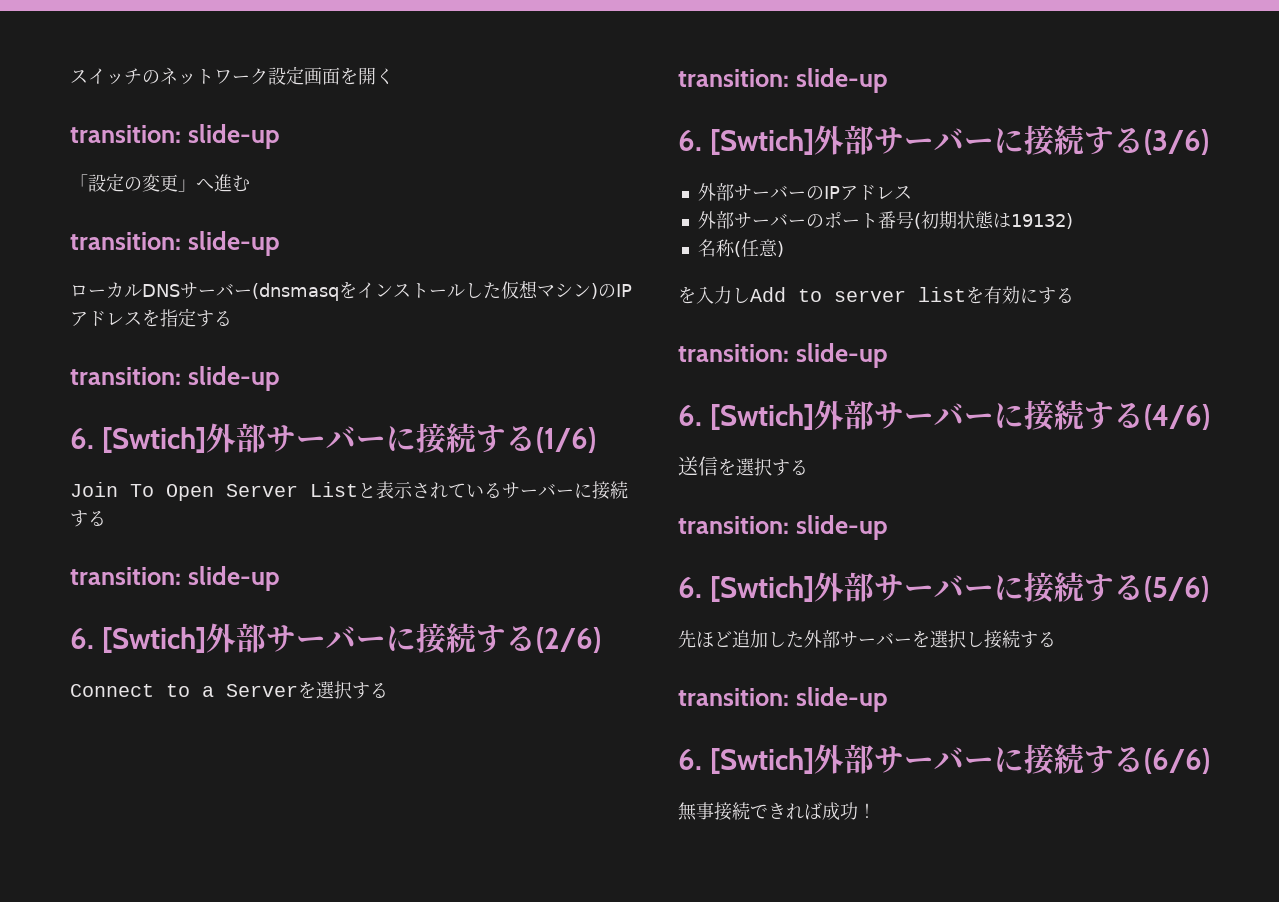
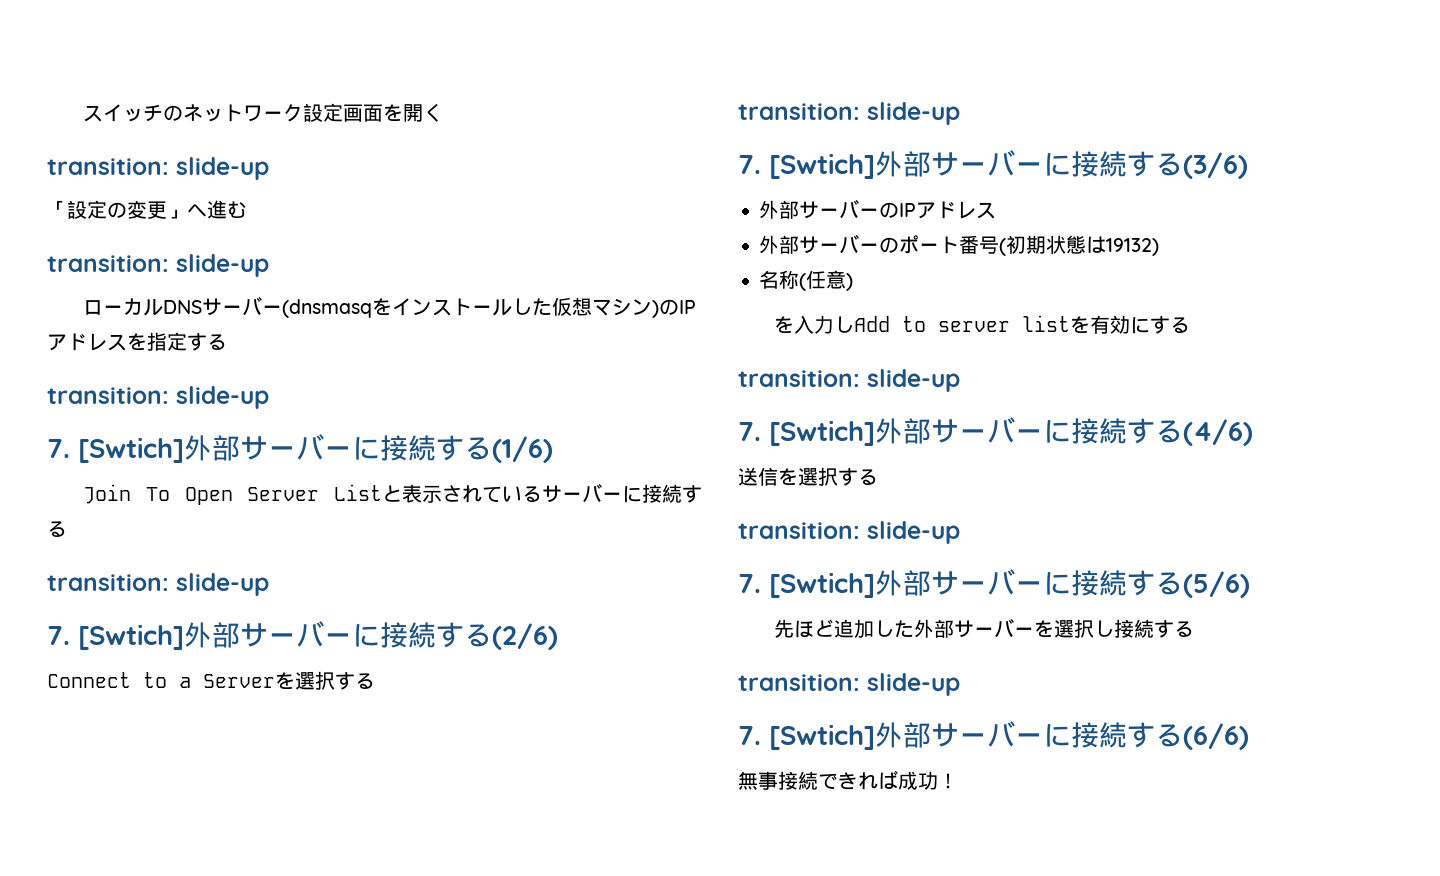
- 6. [Swtich]外部サーバーに接続する(1/6)
+ 7. [Swtich]外部サーバーに接続する(1/6)
- 6. [Swtich]外部サーバーに接続する(2/6)
+ 7. [Swtich]外部サーバーに接続する(2/6)
- 6. [Swtich]外部サーバーに接続する(3/6)
+ 7. [Swtich]外部サーバーに接続する(3/6)
- 6. [Swtich]外部サーバーに接続する(4/6)
+ 7. [Swtich]外部サーバーに接続する(4/6)
- 6. [Swtich]外部サーバーに接続する(5/6)
+ 7. [Swtich]外部サーバーに接続する(5/6)
- 6. [Swtich]外部サーバーに接続する(6/6)
+ 7. [Swtich]外部サーバーに接続する(6/6)

